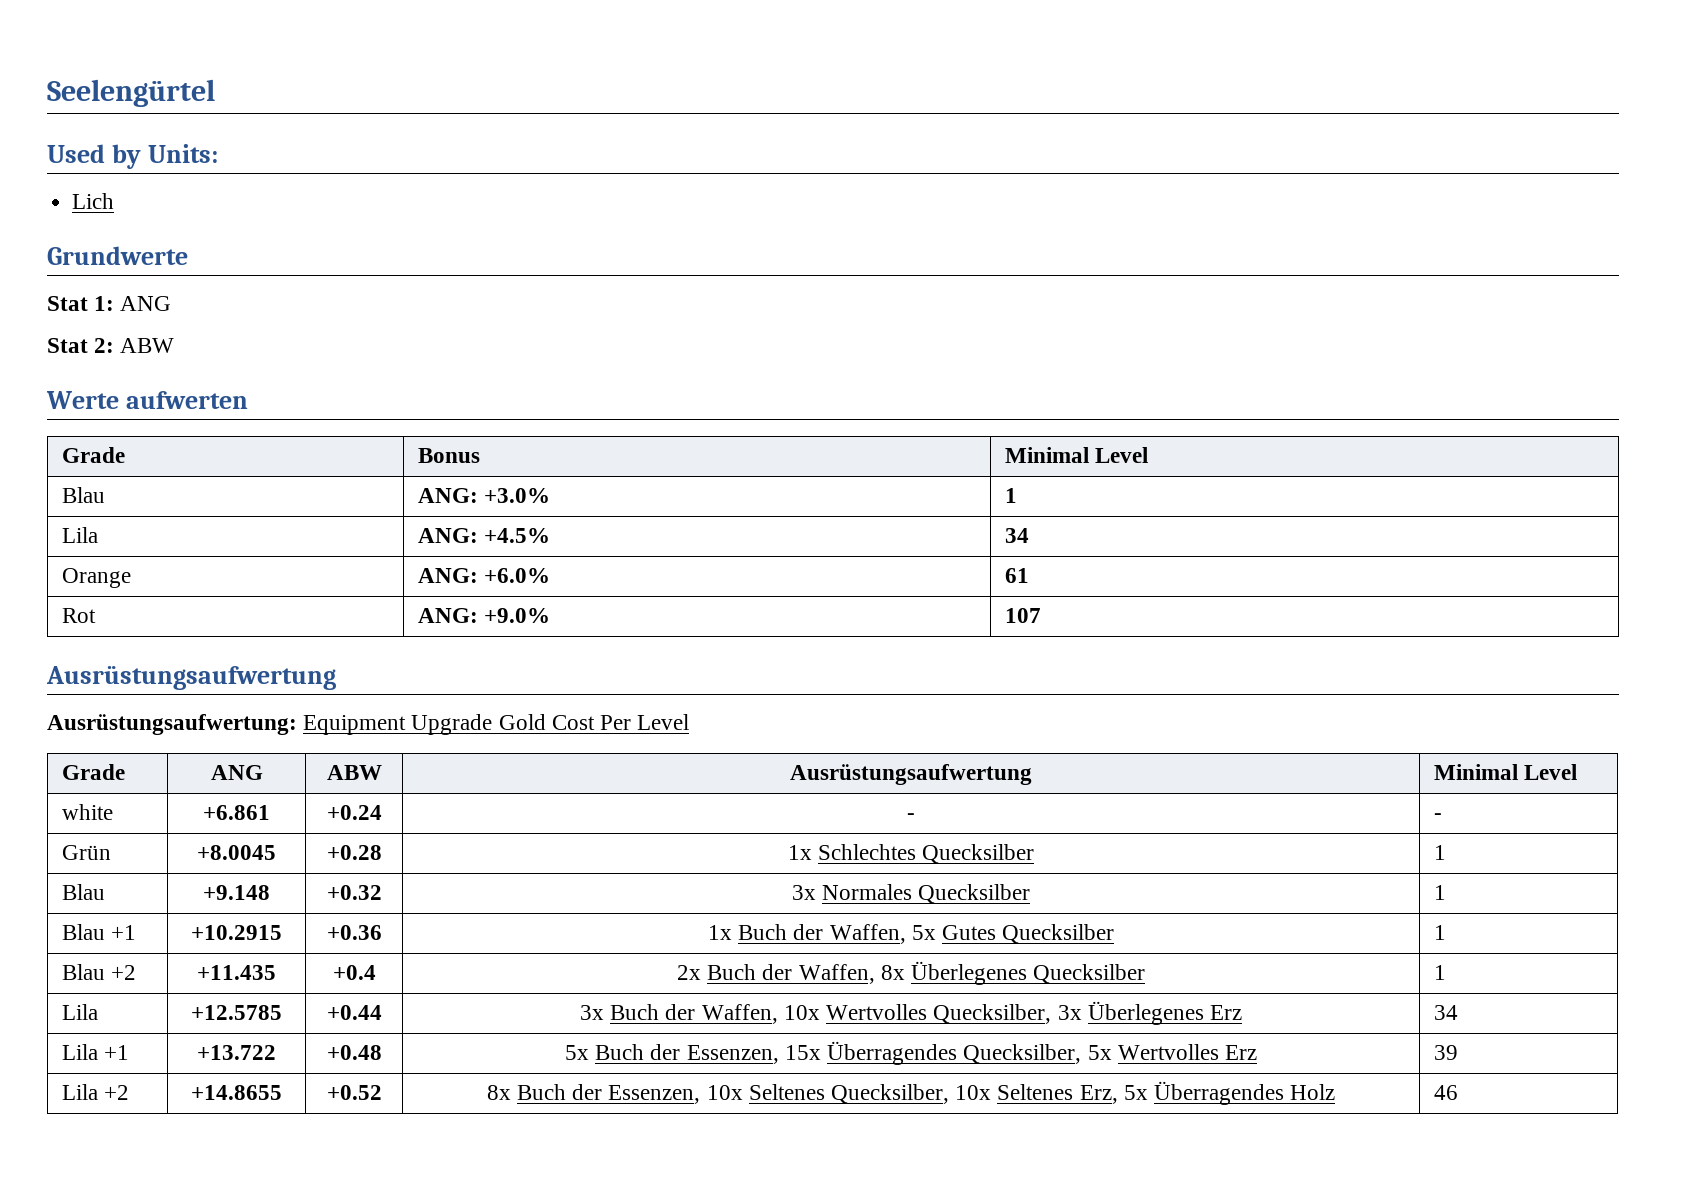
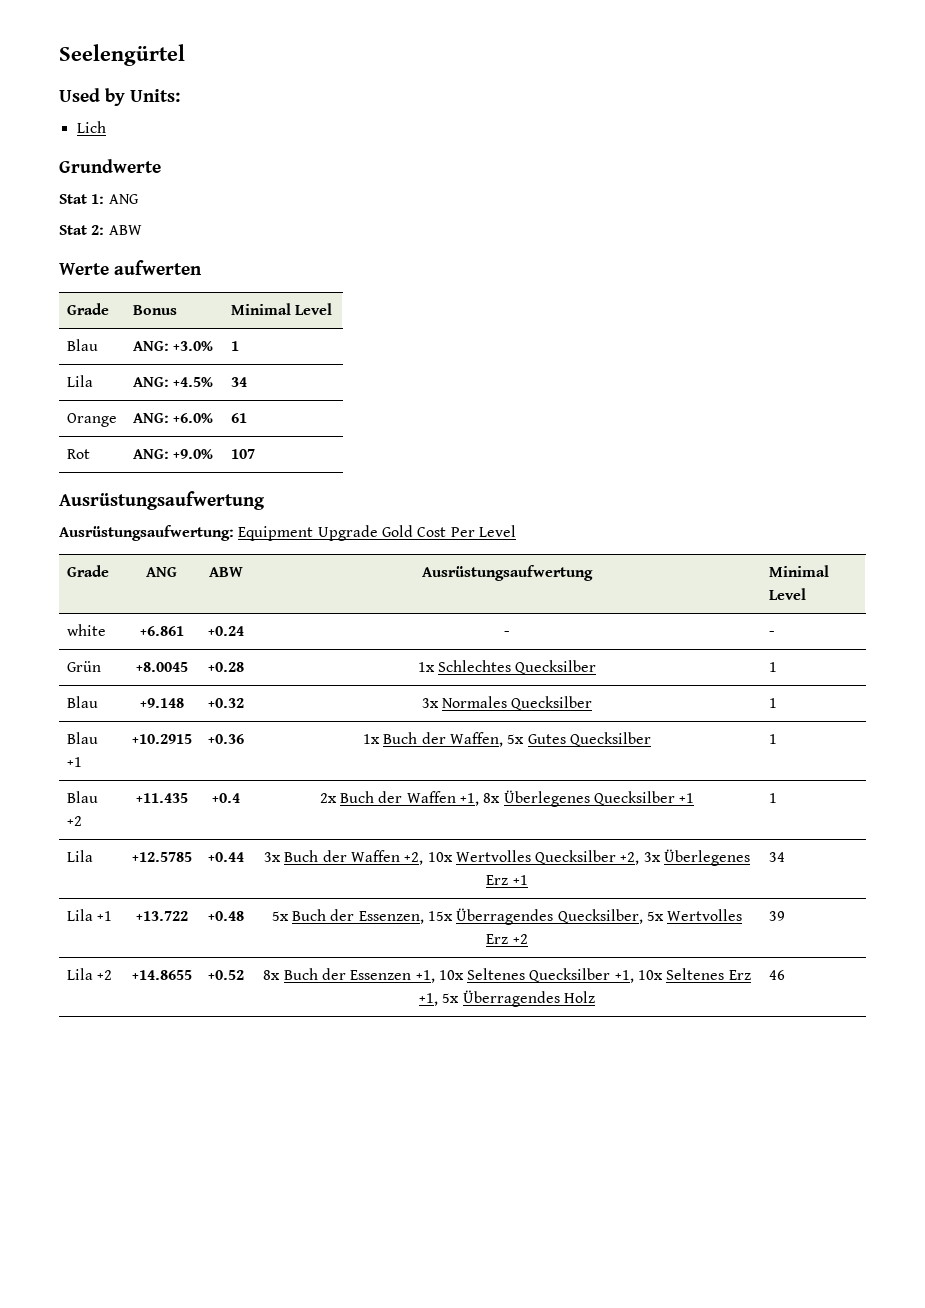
- Blau +2 | +11.435 | +0.4 | 2x Buch der Waffen, 8x Überlegenes Quecksilber | 1
+ Blau +2 | +11.435 | +0.4 | 2x Buch der Waffen +1, 8x Überlegenes Quecksilber +1 | 1
- Lila | +12.5785 | +0.44 | 3x Buch der Waffen, 10x Wertvolles Quecksilber, 3x Überlegenes Erz | 34
+ Lila | +12.5785 | +0.44 | 3x Buch der Waffen +2, 10x Wertvolles Quecksilber +2, 3x Überlegenes Erz +1 | 34
- Lila +1 | +13.722 | +0.48 | 5x Buch der Essenzen, 15x Überragendes Quecksilber, 5x Wertvolles Erz | 39
+ Lila +1 | +13.722 | +0.48 | 5x Buch der Essenzen, 15x Überragendes Quecksilber, 5x Wertvolles Erz +2 | 39
- Lila +2 | +14.8655 | +0.52 | 8x Buch der Essenzen, 10x Seltenes Quecksilber, 10x Seltenes Erz, 5x Überragendes Holz | 46
+ Lila +2 | +14.8655 | +0.52 | 8x Buch der Essenzen +1, 10x Seltenes Quecksilber +1, 10x Seltenes Erz +1, 5x Überragendes Holz | 46

